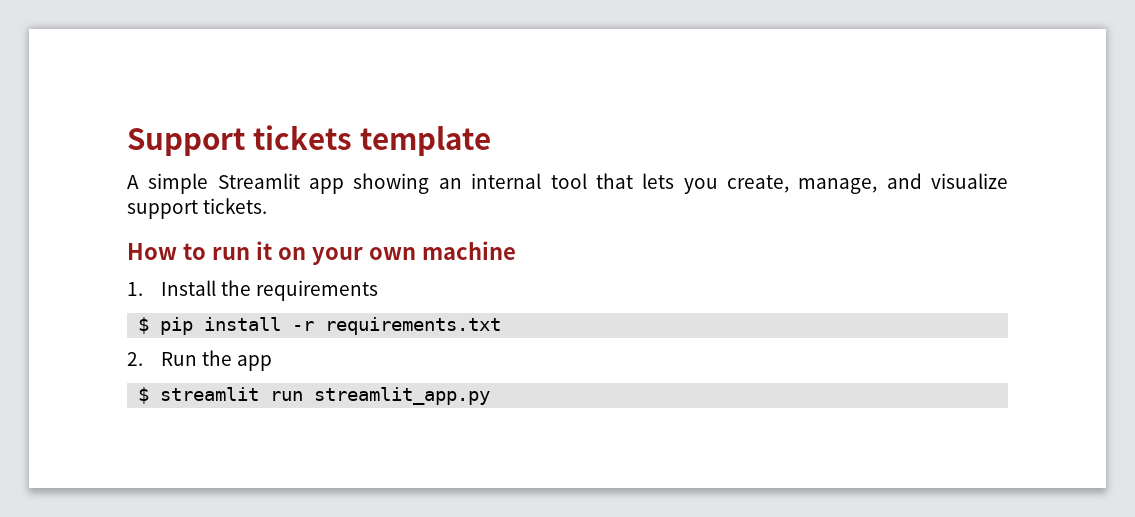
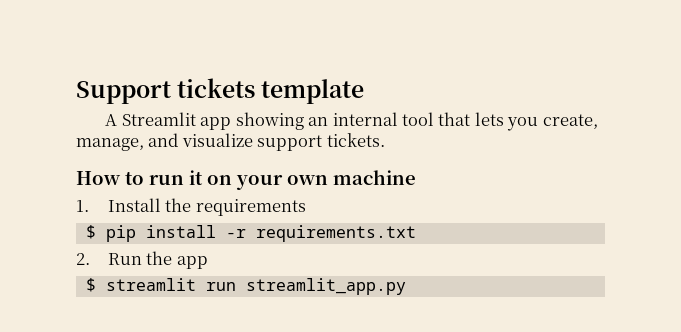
- A simple Streamlit app showing an internal tool that lets you create, manage, and visualize support tickets.
+ A Streamlit app showing an internal tool that lets you create, manage, and visualize support tickets.

